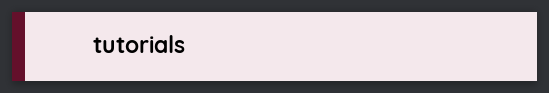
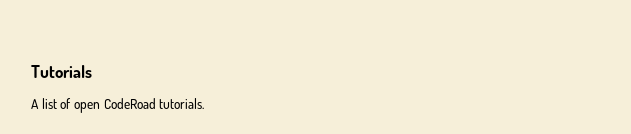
- tutorials
+ Tutorials
+ A list of open CodeRoad tutorials.

